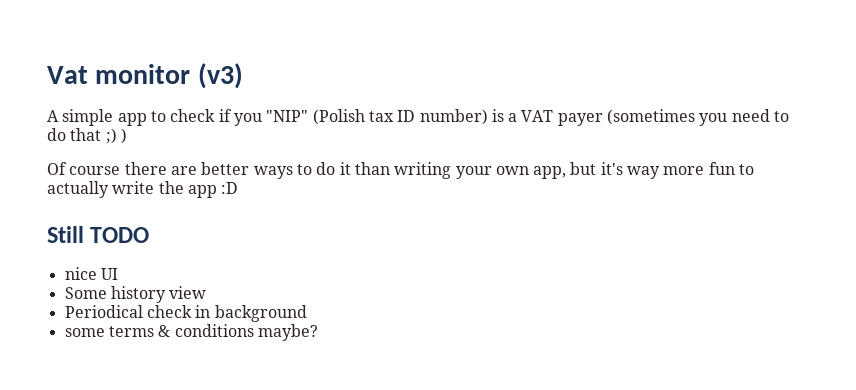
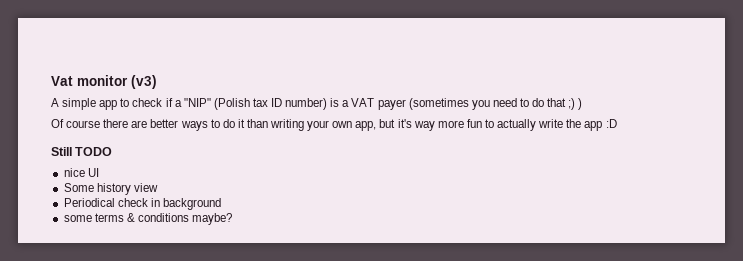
- A simple app to check if you "NIP" (Polish tax ID number) is a VAT payer (sometimes you need to do that ;) )
+ A simple app to check if a "NIP" (Polish tax ID number) is a VAT payer (sometimes you need to do that ;) )

